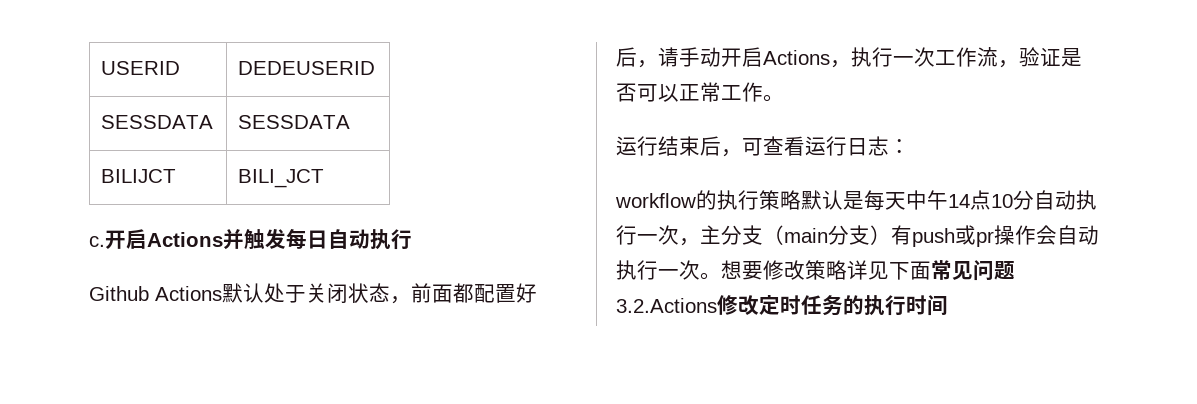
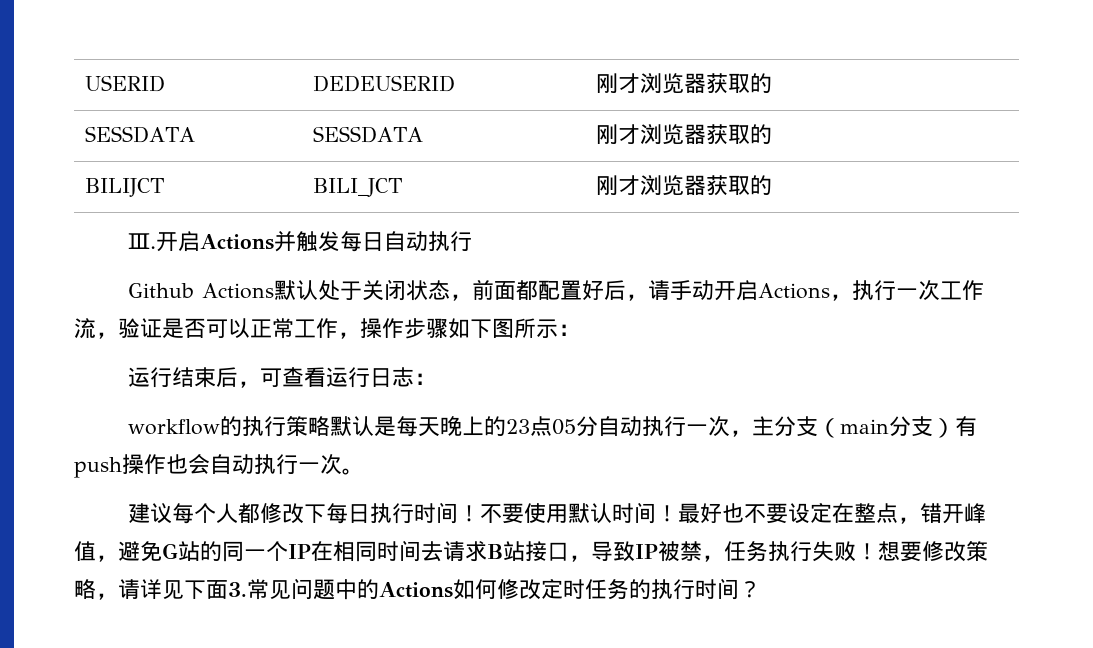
- USERID | DEDEUSERID
- SESSDATA | SESSDATA
- BILIJCT | BILI_JCT
- c.开启Actions并触发每日自动执行
+ USERID | DEDEUSERID | 刚才浏览器获取的
+ SESSDATA | SESSDATA | 刚才浏览器获取的
+ BILIJCT | BILI_JCT | 刚才浏览器获取的
+ Ⅲ.开启Actions并触发每日自动执行
- Github Actions默认处于关闭状态，前面都配置好后，请手动开启Actions，执行一次工作流，验证是否可以正常工作。
+ Github Actions默认处于关闭状态，前面都配置好后，请手动开启Actions，执行一次工作流，验证是否可以正常工作，操作步骤如下图所示：
- workflow的执行策略默认是每天中午14点10分自动执行一次，主分支（main分支）有push或pr操作会自动执行一次。
+ workflow的执行策略默认是每天晚上的23点05分自动执行一次，主分支（main分支）有push操作也会自动执行一次。
+ 建议每个人都修改下每日执行时间！不要使用默认时间！最好也不要设定在整点，错开峰值，避免G站的同一个IP在相同时间去请求B站接口，导致IP被禁，任务执行失败！
- 想要修改策略详见下面常见问题3.2.Actions修改定时任务的执行时间
+ 想要修改策略，请详见下面3.常见问题中的Actions如何修改定时任务的执行时间？

